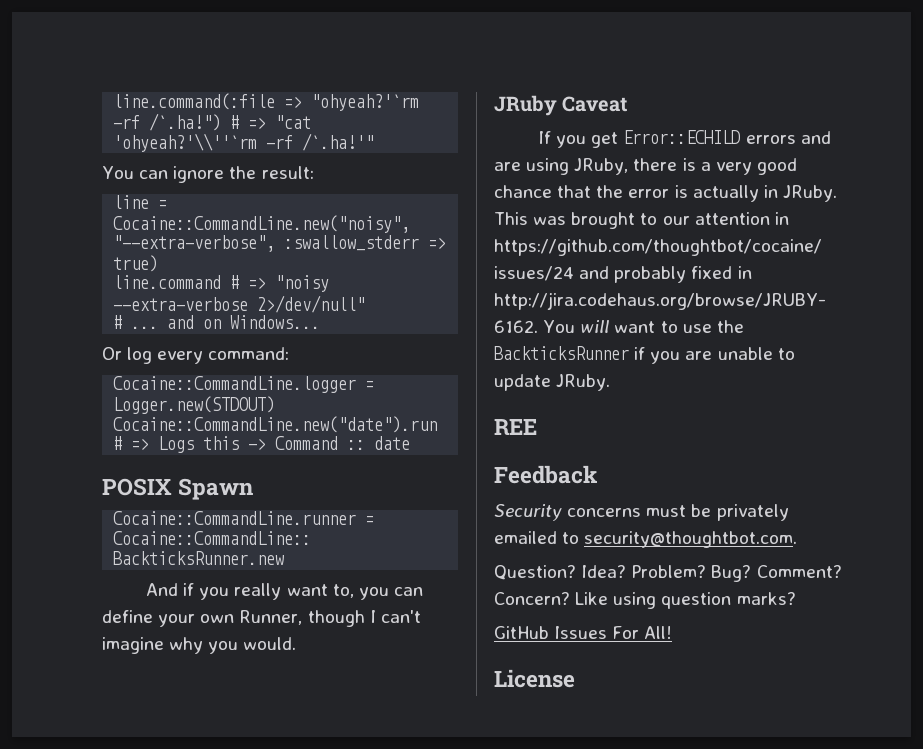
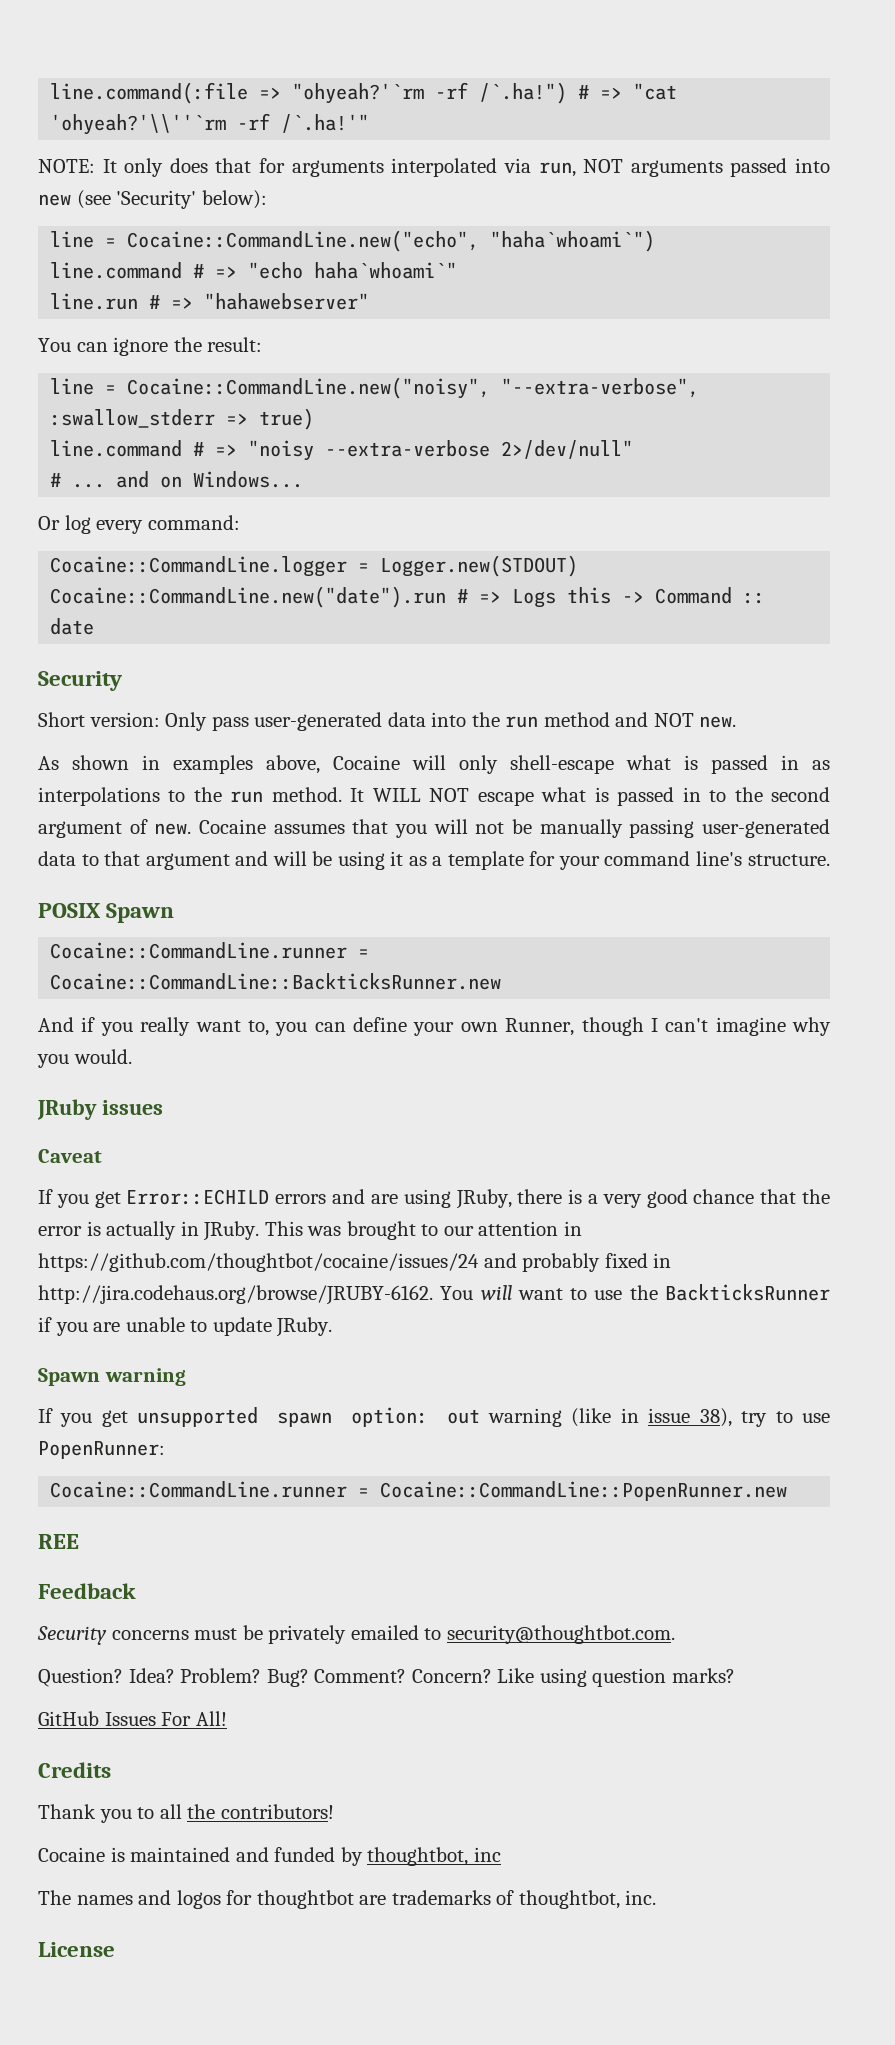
+ NOTE: It only does that for arguments interpolated via run, NOT arguments passed into new (see 'Security' below):
+ line = Cocaine::CommandLine.new("echo", "haha`whoami`")
+ line.command # => "echo haha`whoami`"
+ line.run # => "hahawebserver"
  Cocaine::CommandLine.new("date").run # => Logs this -> Command :: date
+ Security
+ Short version: Only pass user-generated data into the run method and NOT new.
+ As shown in examples above, Cocaine will only shell-escape what is passed in as interpolations to the run method. It WILL NOT escape what is passed in to the second argument of new. Cocaine assumes that you will not be manually passing user-generated data to that argument and will be using it as a template for your command line's structure.
- JRuby Caveat
+ JRuby issues
+ Caveat
+ Spawn warning
+ If you get unsupported spawn option: out warning (like in issue 38), try to use PopenRunner:
+ Cocaine::CommandLine.runner = Cocaine::CommandLine::PopenRunner.new
+ Credits
+ Thank you to all the contributors!
+ Cocaine is maintained and funded by thoughtbot, inc
+ The names and logos for thoughtbot are trademarks of thoughtbot, inc.

